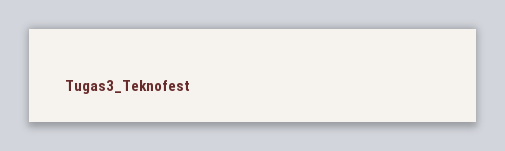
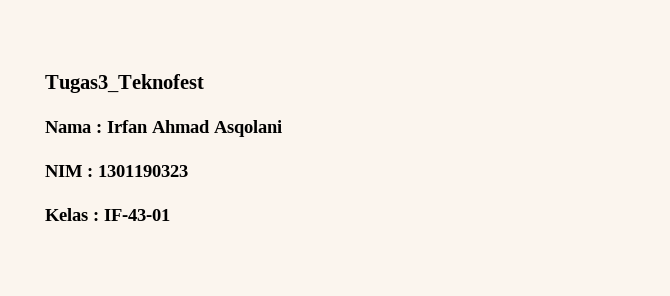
+ Nama : Irfan Ahmad Asqolani
+ NIM : 1301190323
+ Kelas : IF-43-01

